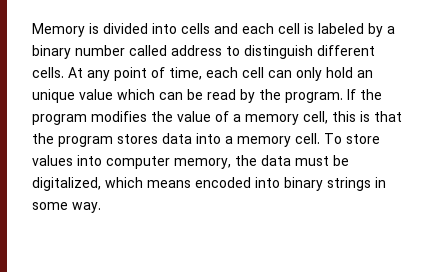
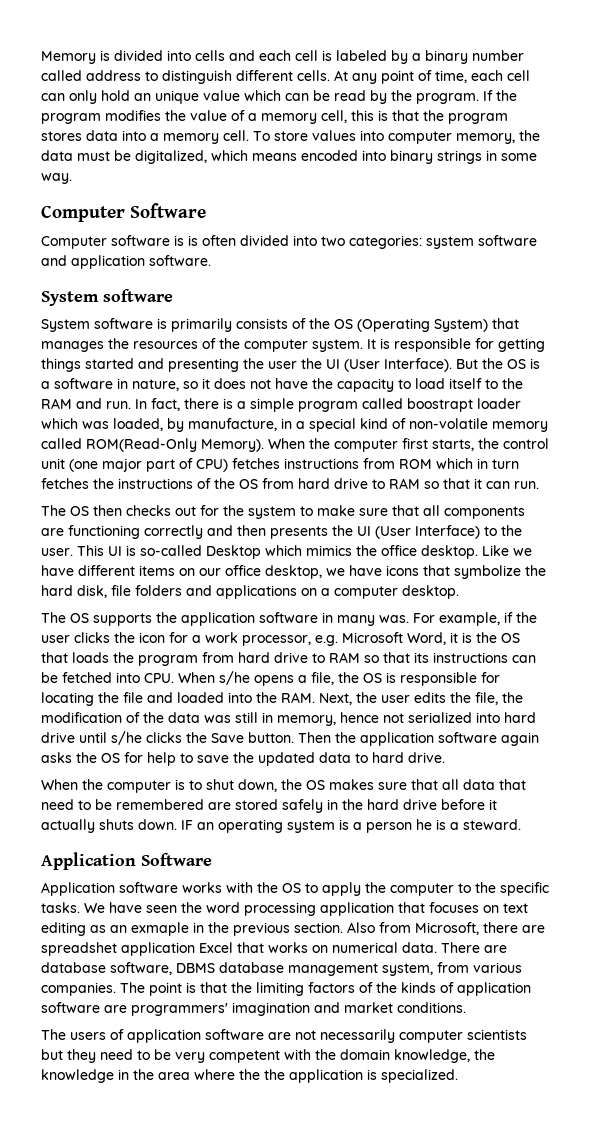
+ Computer Software
+ Computer software is is often divided into two categories: system software and application software.
+ System software
+ System software is primarily consists of the OS (Operating System) that manages the resources of the computer system. It is responsible for getting things started and presenting the user the UI (User Interface). But the OS is a software in nature, so it does not have the capacity to load itself to the RAM and run. In fact, there is a simple program called boostrapt loader which was loaded, by manufacture, in a special kind of non-volatile memory called ROM(Read-Only Memory). When the computer first starts, the control unit (one major part of CPU) fetches instructions from ROM which in turn fetches the instructions of the OS from hard drive to RAM so that it can run.
+ The OS then checks out for the system to make sure that all components are functioning correctly and then presents the UI (User Interface) to the user. This UI is so-called Desktop which mimics the office desktop. Like we have different items on our office desktop, we have icons that symbolize the hard disk, file folders and applications on a computer desktop.
+ The OS supports the application software in many was. For example, if the user clicks the icon for a work processor, e.g. Microsoft Word, it is the OS that loads the program from hard drive to RAM so that its instructions can be fetched into CPU. When s/he opens a file, the OS is responsible for locating the file and loaded into the RAM. Next, the user edits the file, the modification of the data was still in memory, hence not serialized into hard drive until s/he clicks the Save button. Then the application software again asks the OS for help to save the updated data to hard drive.
+ When the computer is to shut down, the OS makes sure that all data that need to be remembered are stored safely in the hard drive before it actually shuts down. IF an operating system is a person he is a steward.
+ Application Software
+ Application software works with the OS to apply the computer to the specific tasks. We have seen the word processing application that focuses on text editing as an exmaple in the previous section. Also from Microsoft, there are spreadshet application Excel that works on numerical data. There are database software, DBMS database management system, from various companies. The point is that the limiting factors of the kinds of application software are programmers' imagination and market conditions.
+ The users of application software are not necessarily computer scientists but they need to be very competent with the domain knowledge, the knowledge in the area where the the application is specialized.

